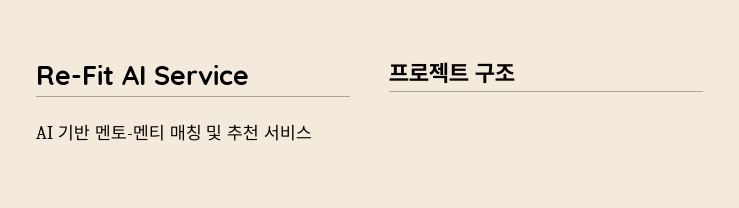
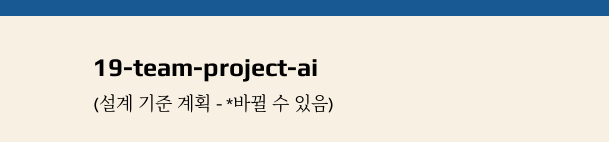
- Re-Fit AI Service
- AI 기반 멘토-멘티 매칭 및 추천 서비스
- 프로젝트 구조
+ 19-team-project-ai
+ (설계 기준 계획 - *바뀔 수 있음)

